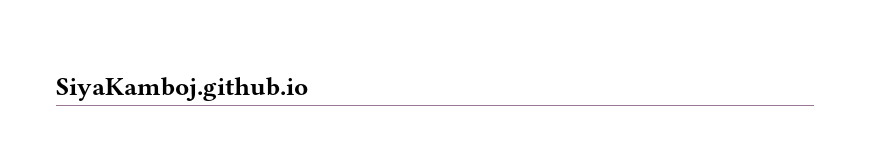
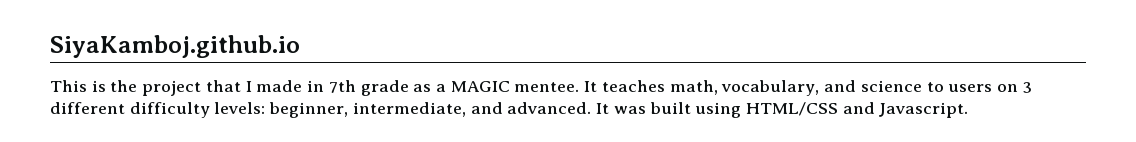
+ This is the project that I made in 7th grade as a MAGIC mentee. It teaches math, vocabulary, and science to users on 3 different difficulty levels: beginner, intermediate, and advanced. It was built using HTML/CSS and Javascript.

